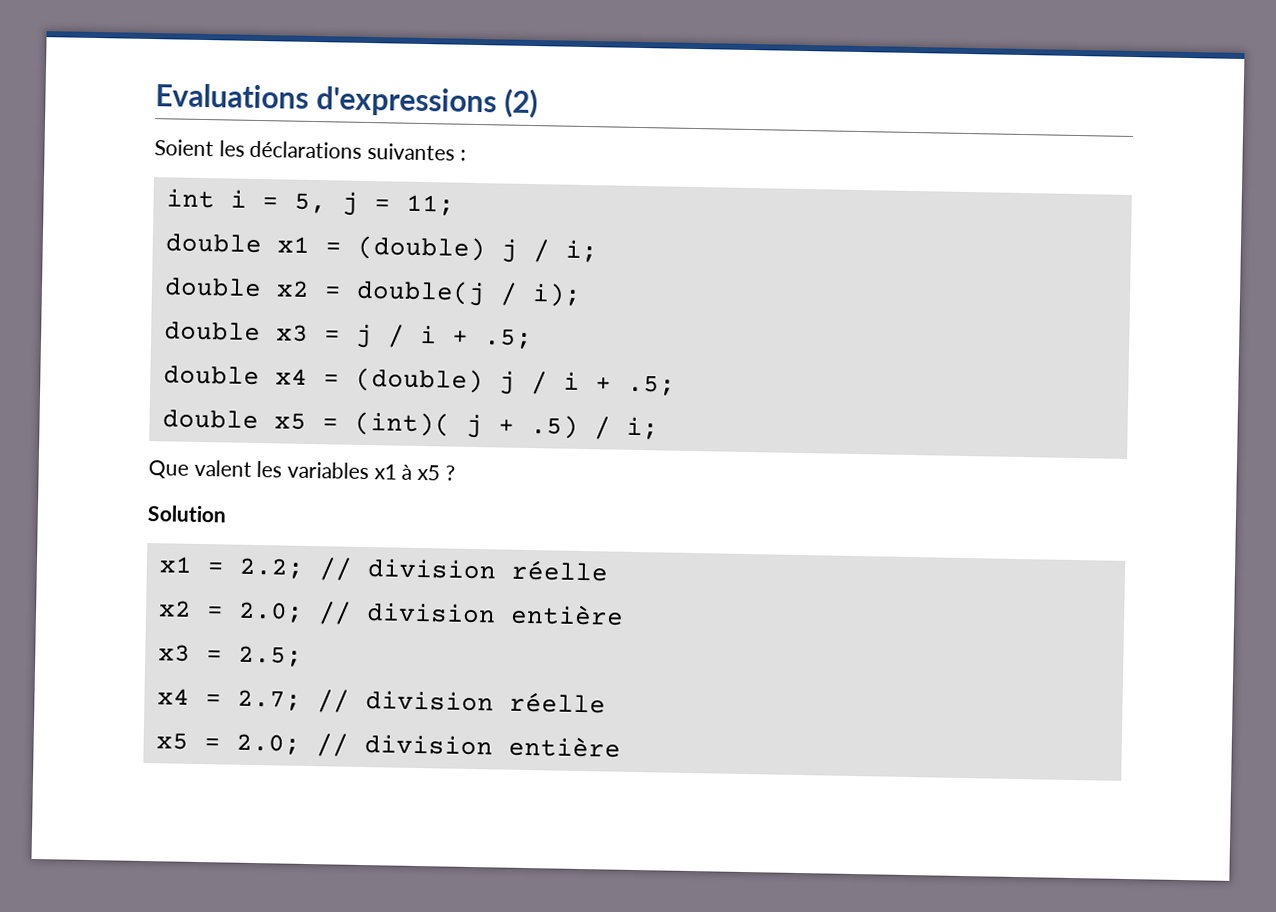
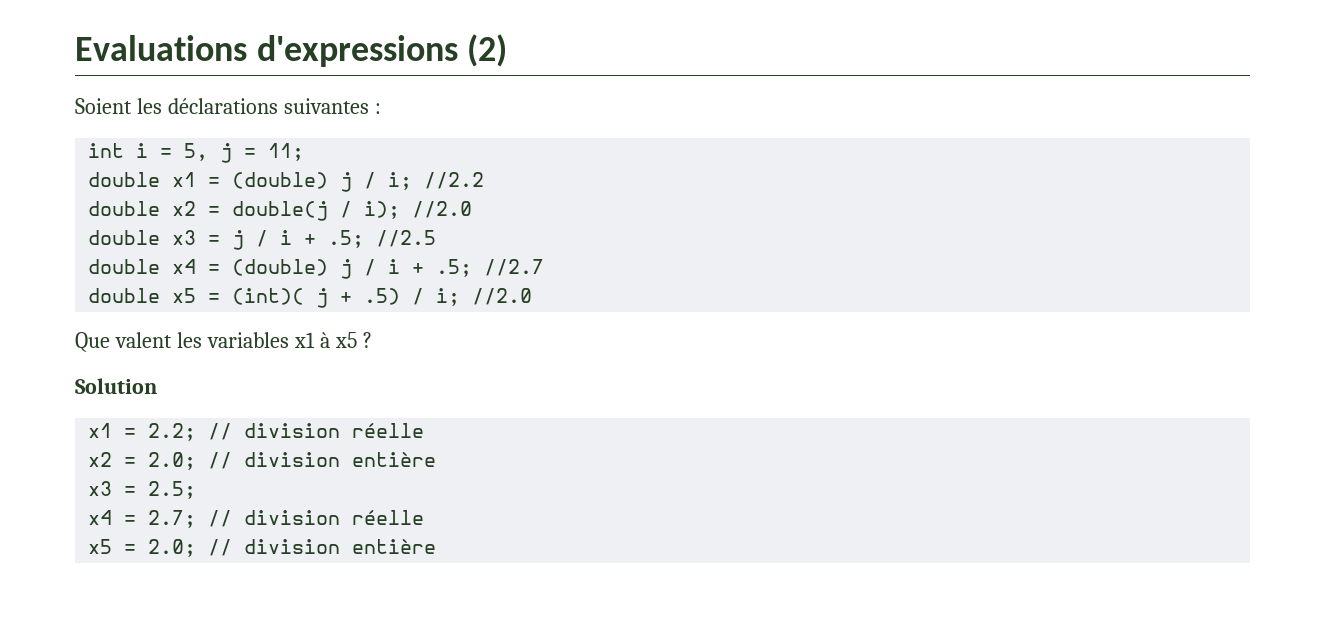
- double x1 = (double) j / i;
+ double x1 = (double) j / i; //2.2
- double x2 = double(j / i);
+ double x2 = double(j / i); //2.0
- double x3 = j / i + .5;
+ double x3 = j / i + .5; //2.5
- double x4 = (double) j / i + .5;
+ double x4 = (double) j / i + .5; //2.7
- double x5 = (int)( j + .5) / i;
+ double x5 = (int)( j + .5) / i; //2.0

